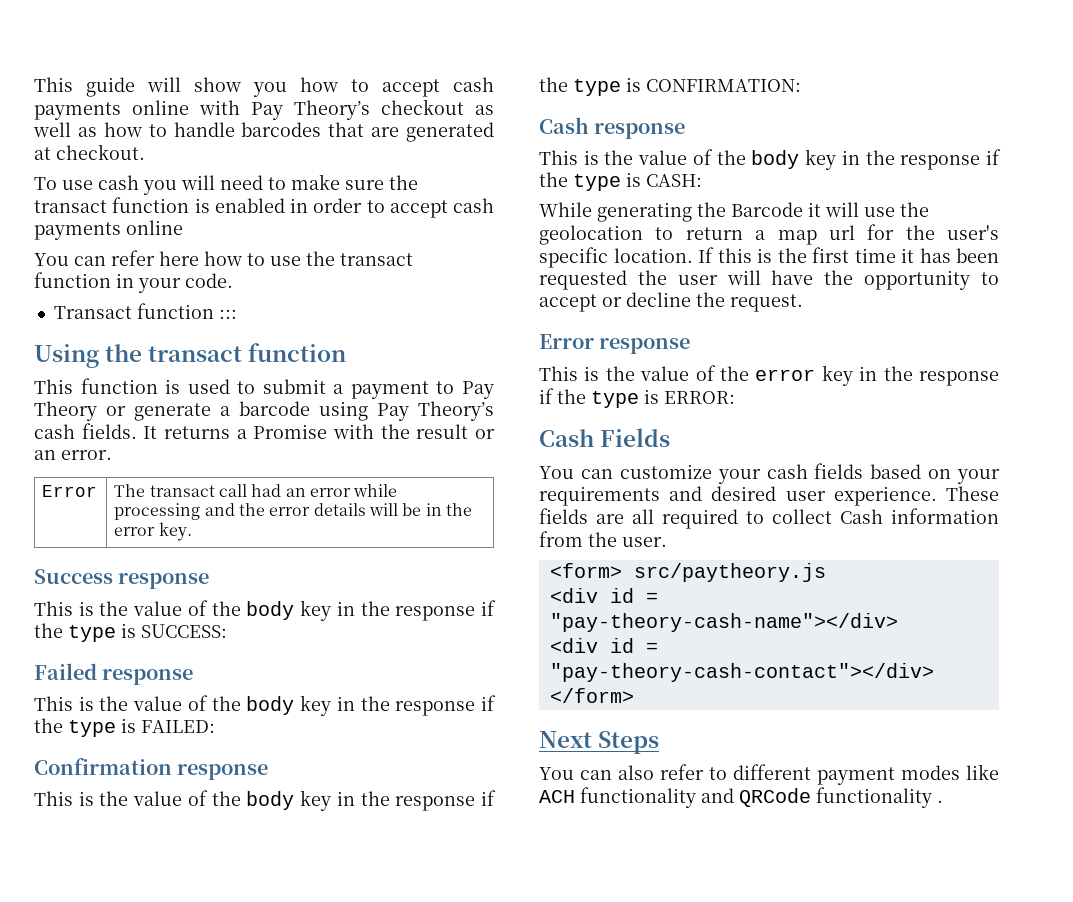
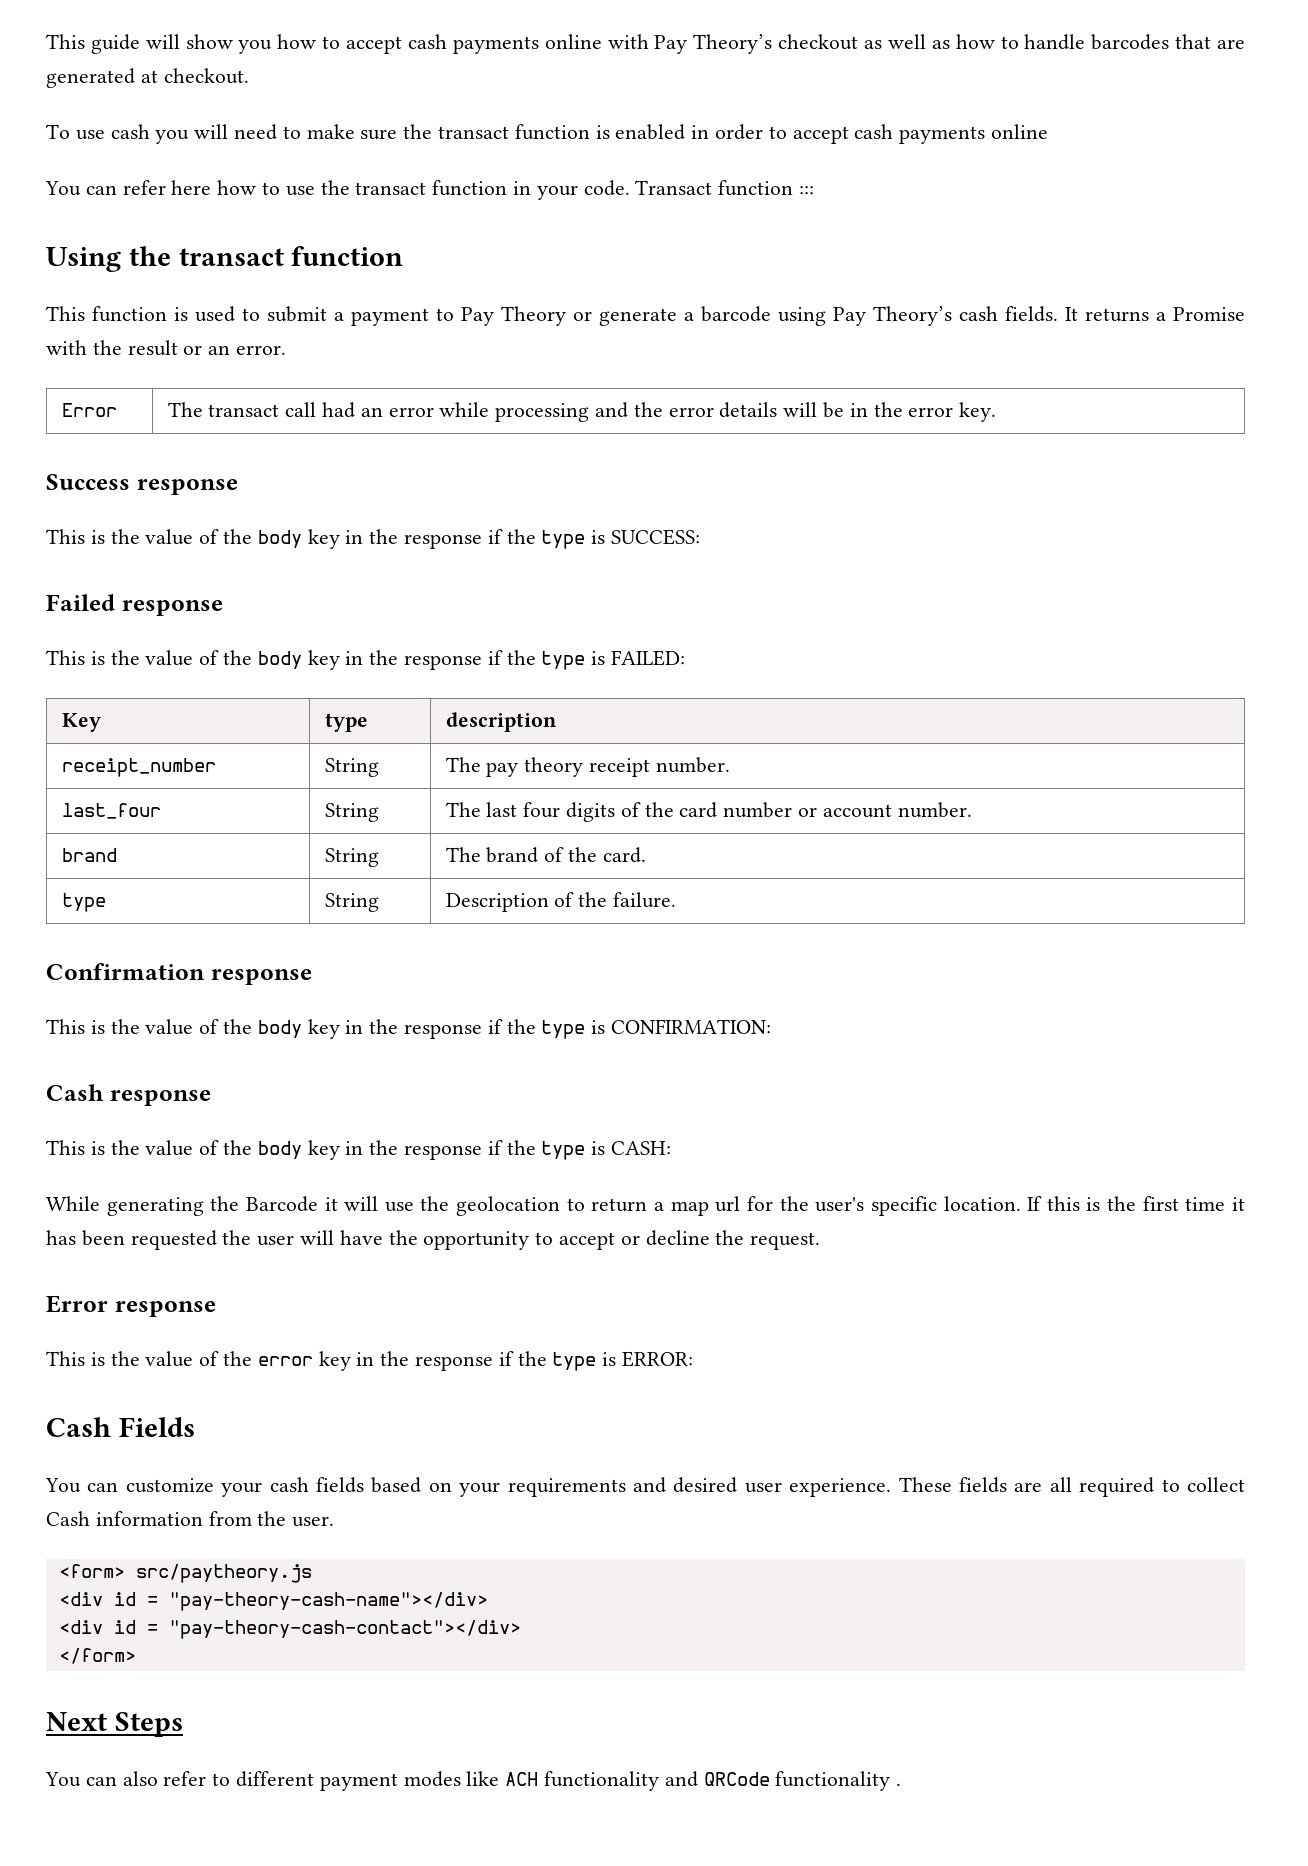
- You can refer here how to use the transact function in your code.
- Transact function :::
+ You can refer here how to use the transact function in your code. Transact function :::
+ Key | type | description
+ receipt_number | String | The pay theory receipt number.
+ last_four | String | The last four digits of the card number or account number.
+ brand | String | The brand of the card.
+ type | String | Description of the failure.

